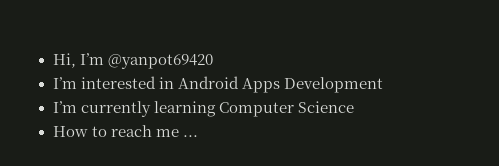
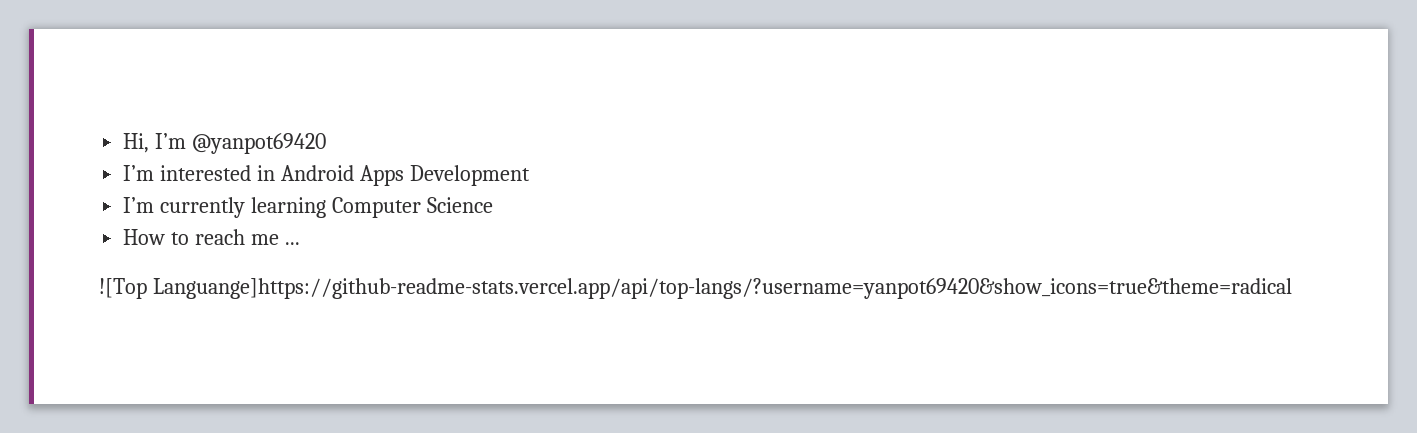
+ ![Top Languange]https://github-readme-stats.vercel.app/api/top-langs/?username=yanpot69420&show_icons=true&theme=radical

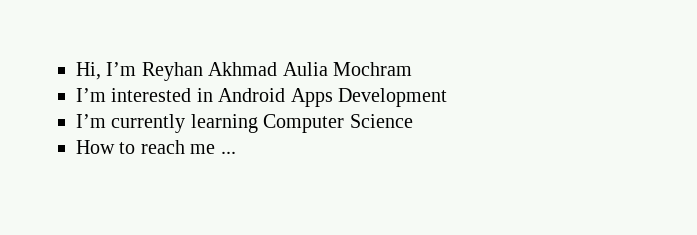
- Hi, I’m @yanpot69420
+ Hi, I’m Reyhan Akhmad Aulia Mochram
- ![Top Languange]https://github-readme-stats.vercel.app/api/top-langs/?username=yanpot69420&show_icons=true&theme=radical

